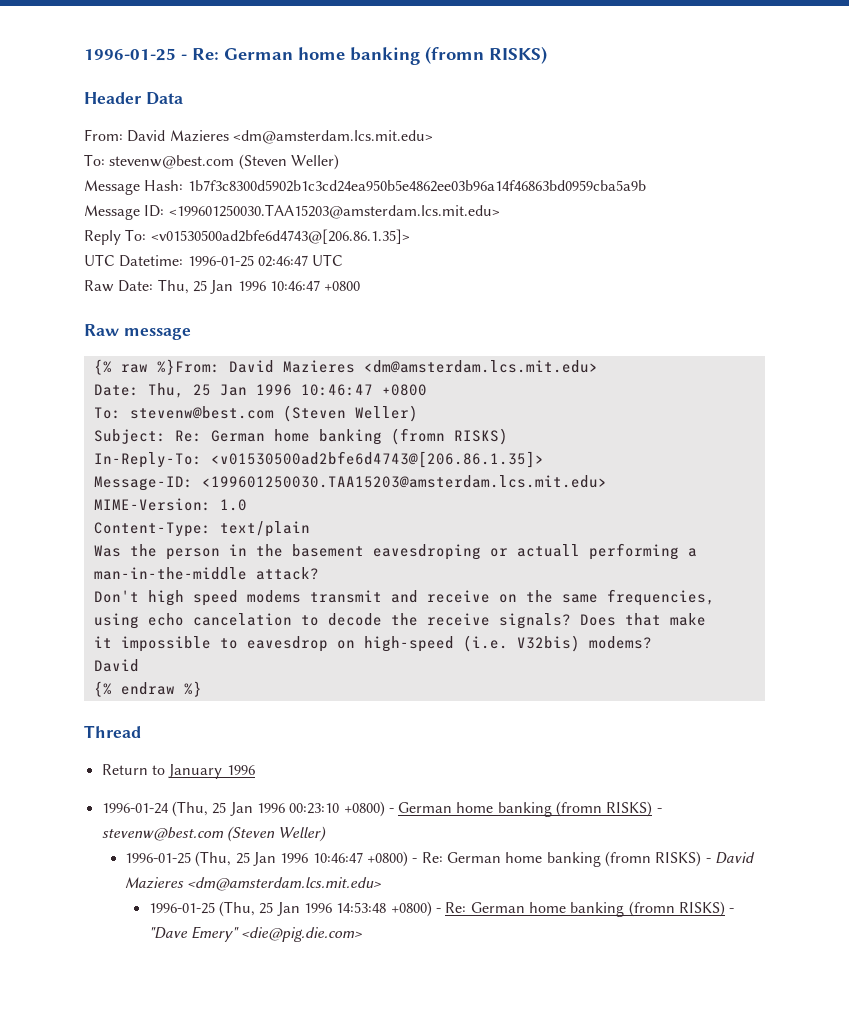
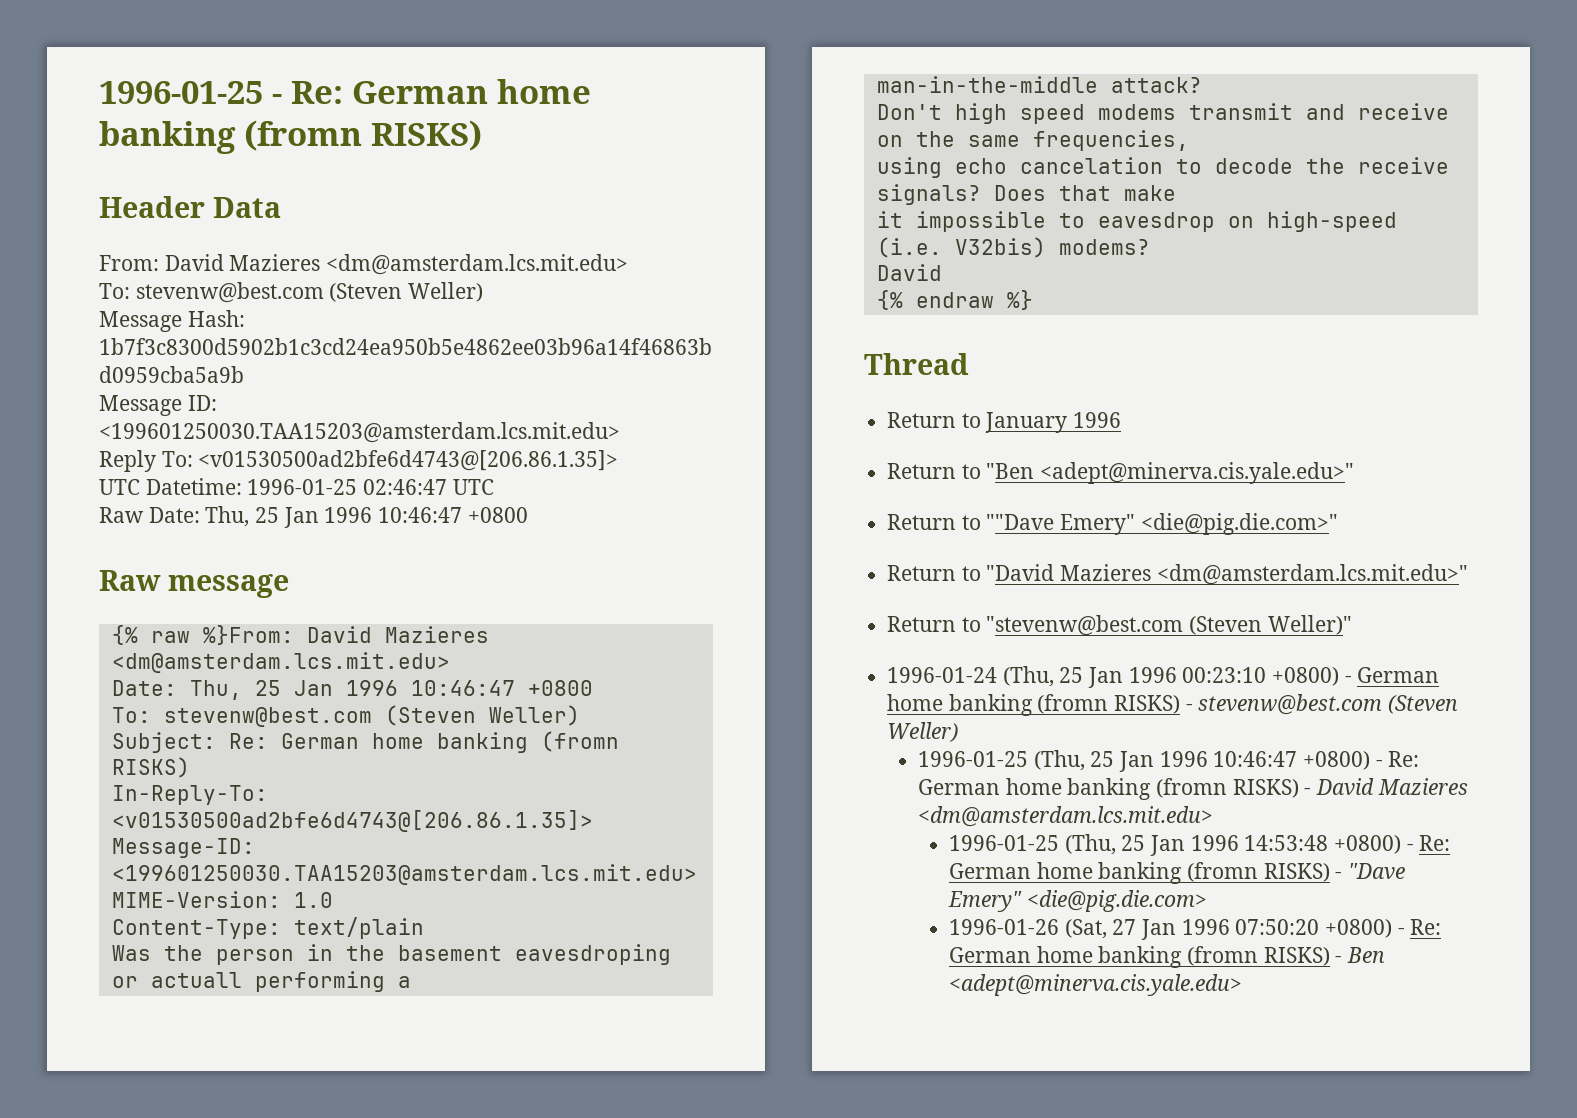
+ Return to "Ben <adept@minerva.cis.yale.edu>"
+ Return to ""Dave Emery" <die@pig.die.com>"
+ Return to "David Mazieres <dm@amsterdam.lcs.mit.edu>"
+ Return to "stevenw@best.com (Steven Weller)"
+ 1996-01-26 (Sat, 27 Jan 1996 07:50:20 +0800) - Re: German home banking (fromn RISKS) - Ben <adept@minerva.cis.yale.edu>

